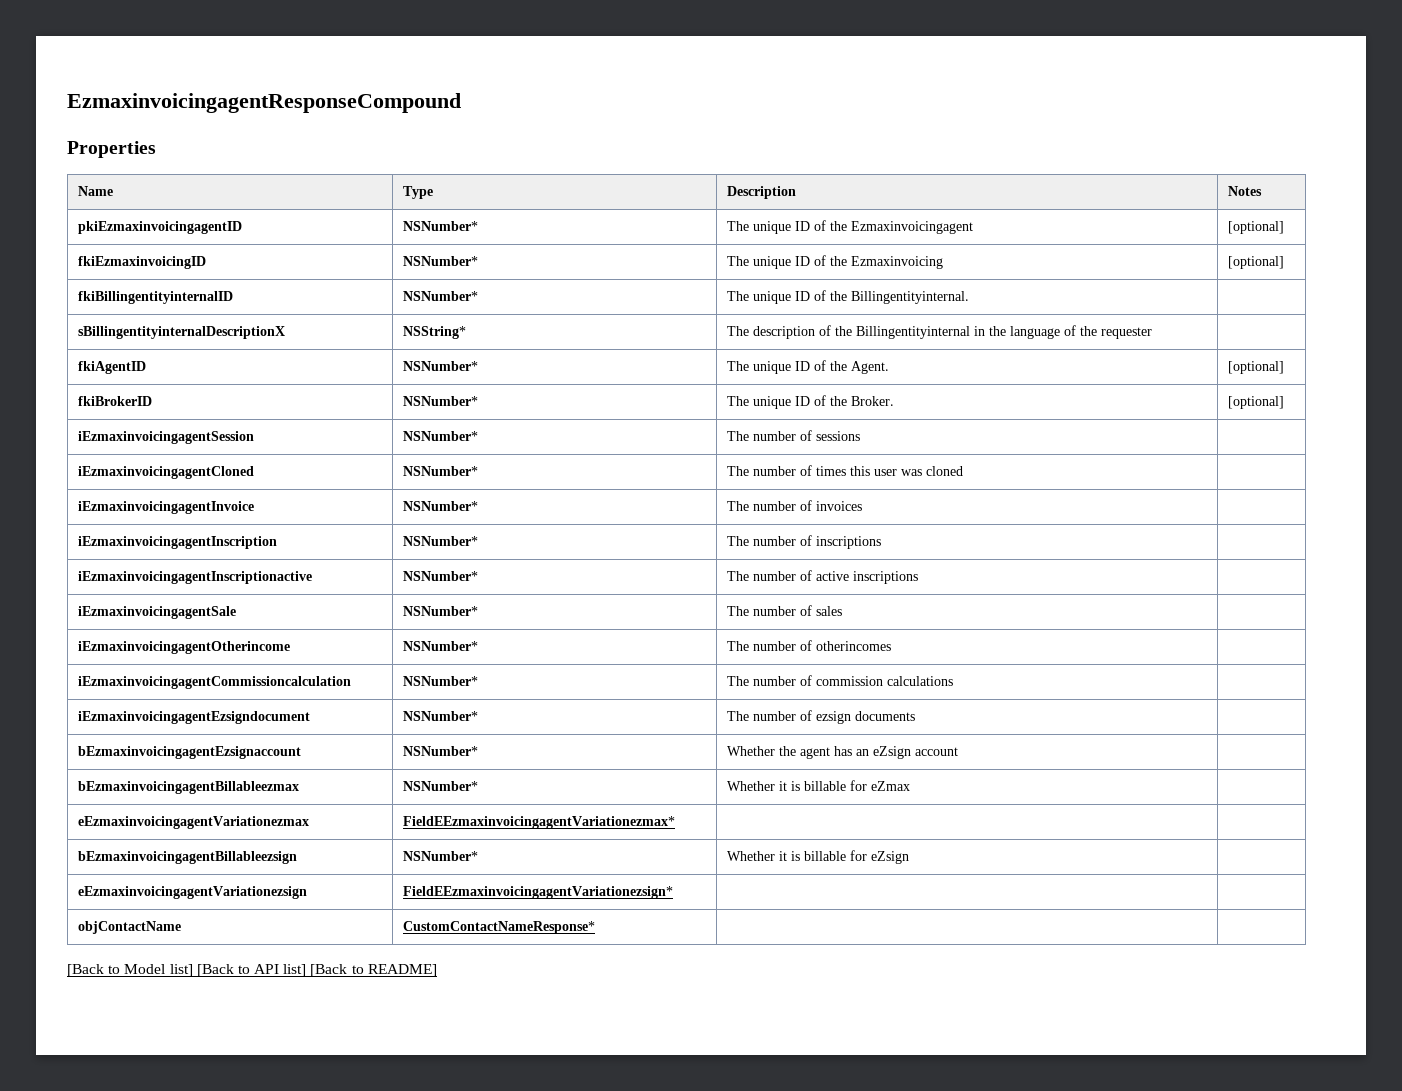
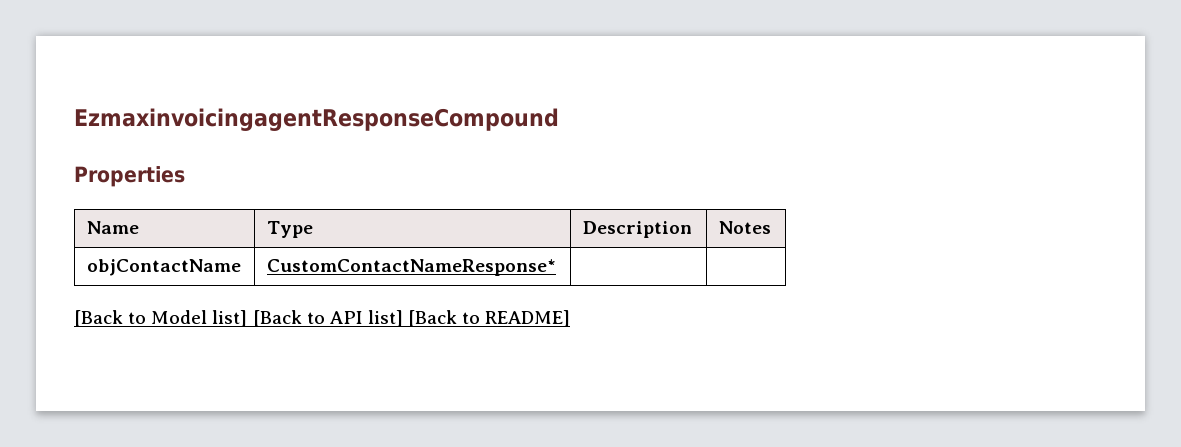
- pkiEzmaxinvoicingagentID | NSNumber* | The unique ID of the Ezmaxinvoicingagent | [optional]
- fkiEzmaxinvoicingID | NSNumber* | The unique ID of the Ezmaxinvoicing | [optional]
- fkiBillingentityinternalID | NSNumber* | The unique ID of the Billingentityinternal. |
- sBillingentityinternalDescriptionX | NSString* | The description of the Billingentityinternal in the language of the requester |
- fkiAgentID | NSNumber* | The unique ID of the Agent. | [optional]
- fkiBrokerID | NSNumber* | The unique ID of the Broker. | [optional]
- iEzmaxinvoicingagentSession | NSNumber* | The number of sessions |
- iEzmaxinvoicingagentCloned | NSNumber* | The number of times this user was cloned |
- iEzmaxinvoicingagentInvoice | NSNumber* | The number of invoices |
- iEzmaxinvoicingagentInscription | NSNumber* | The number of inscriptions |
- iEzmaxinvoicingagentInscriptionactive | NSNumber* | The number of active inscriptions |
- iEzmaxinvoicingagentSale | NSNumber* | The number of sales |
- iEzmaxinvoicingagentOtherincome | NSNumber* | The number of otherincomes |
- iEzmaxinvoicingagentCommissioncalculation | NSNumber* | The number of commission calculations |
- iEzmaxinvoicingagentEzsigndocument | NSNumber* | The number of ezsign documents |
- bEzmaxinvoicingagentEzsignaccount | NSNumber* | Whether the agent has an eZsign account |
- bEzmaxinvoicingagentBillableezmax | NSNumber* | Whether it is billable for eZmax |
- eEzmaxinvoicingagentVariationezmax | FieldEEzmaxinvoicingagentVariationezmax* | |
- bEzmaxinvoicingagentBillableezsign | NSNumber* | Whether it is billable for eZsign |
- eEzmaxinvoicingagentVariationezsign | FieldEEzmaxinvoicingagentVariationezsign* | |

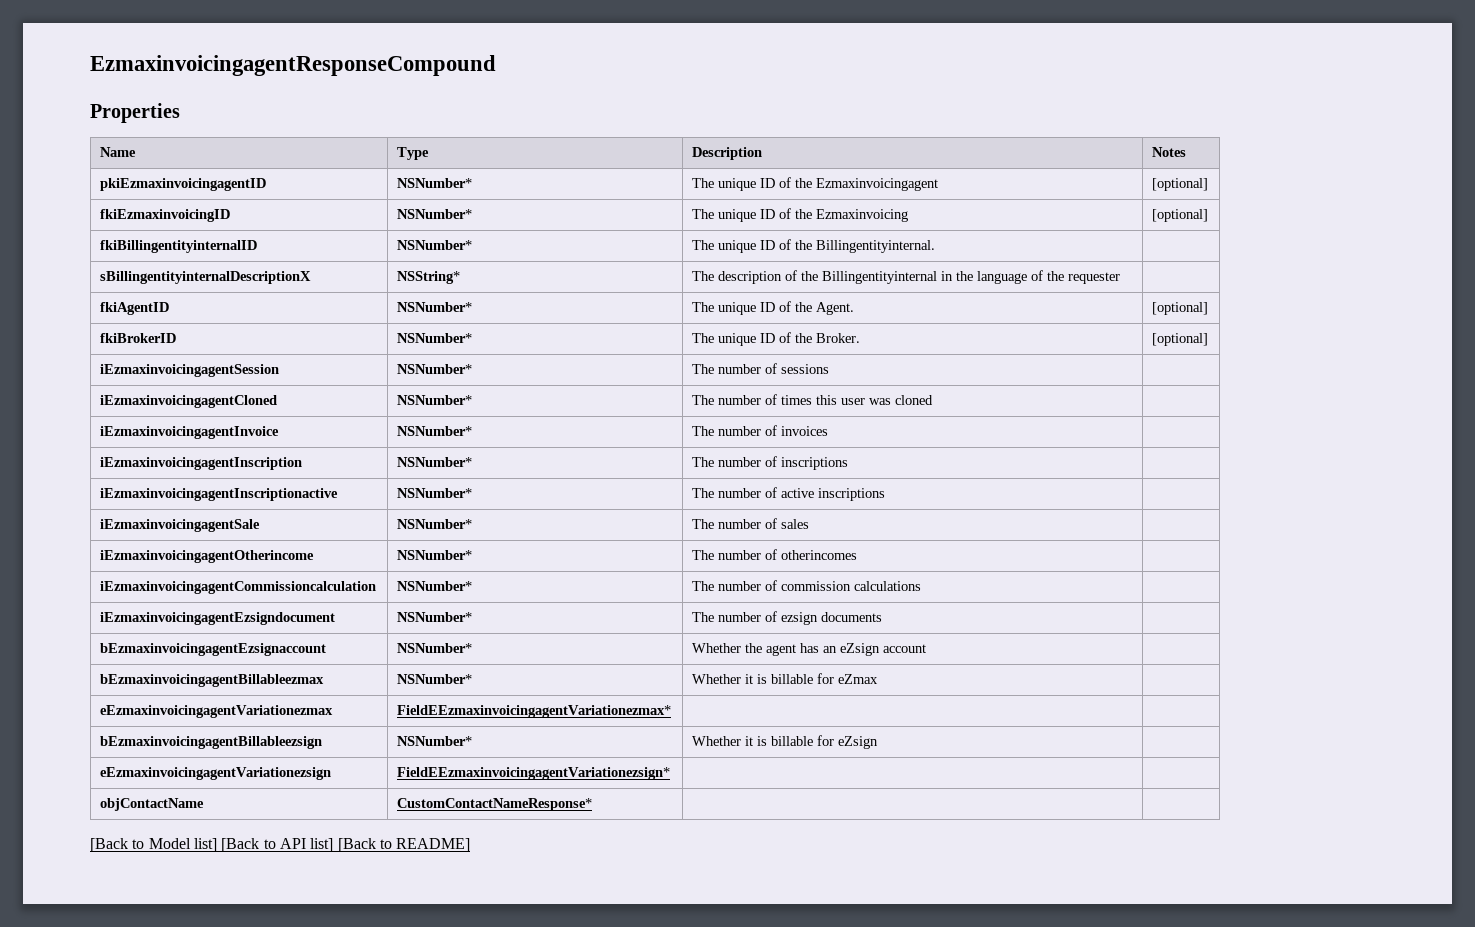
+ pkiEzmaxinvoicingagentID | NSNumber* | The unique ID of the Ezmaxinvoicingagent | [optional]
+ fkiEzmaxinvoicingID | NSNumber* | The unique ID of the Ezmaxinvoicing | [optional]
+ fkiBillingentityinternalID | NSNumber* | The unique ID of the Billingentityinternal. |
+ sBillingentityinternalDescriptionX | NSString* | The description of the Billingentityinternal in the language of the requester |
+ fkiAgentID | NSNumber* | The unique ID of the Agent. | [optional]
+ fkiBrokerID | NSNumber* | The unique ID of the Broker. | [optional]
+ iEzmaxinvoicingagentSession | NSNumber* | The number of sessions |
+ iEzmaxinvoicingagentCloned | NSNumber* | The number of times this user was cloned |
+ iEzmaxinvoicingagentInvoice | NSNumber* | The number of invoices |
+ iEzmaxinvoicingagentInscription | NSNumber* | The number of inscriptions |
+ iEzmaxinvoicingagentInscriptionactive | NSNumber* | The number of active inscriptions |
+ iEzmaxinvoicingagentSale | NSNumber* | The number of sales |
+ iEzmaxinvoicingagentOtherincome | NSNumber* | The number of otherincomes |
+ iEzmaxinvoicingagentCommissioncalculation | NSNumber* | The number of commission calculations |
+ iEzmaxinvoicingagentEzsigndocument | NSNumber* | The number of ezsign documents |
+ bEzmaxinvoicingagentEzsignaccount | NSNumber* | Whether the agent has an eZsign account |
+ bEzmaxinvoicingagentBillableezmax | NSNumber* | Whether it is billable for eZmax |
+ eEzmaxinvoicingagentVariationezmax | FieldEEzmaxinvoicingagentVariationezmax* | |
+ bEzmaxinvoicingagentBillableezsign | NSNumber* | Whether it is billable for eZsign |
+ eEzmaxinvoicingagentVariationezsign | FieldEEzmaxinvoicingagentVariationezsign* | |

